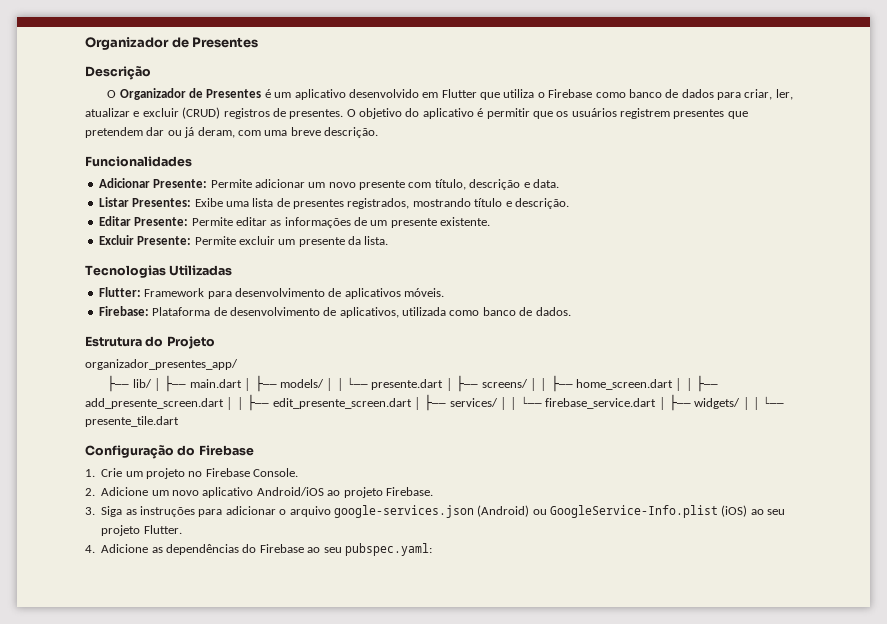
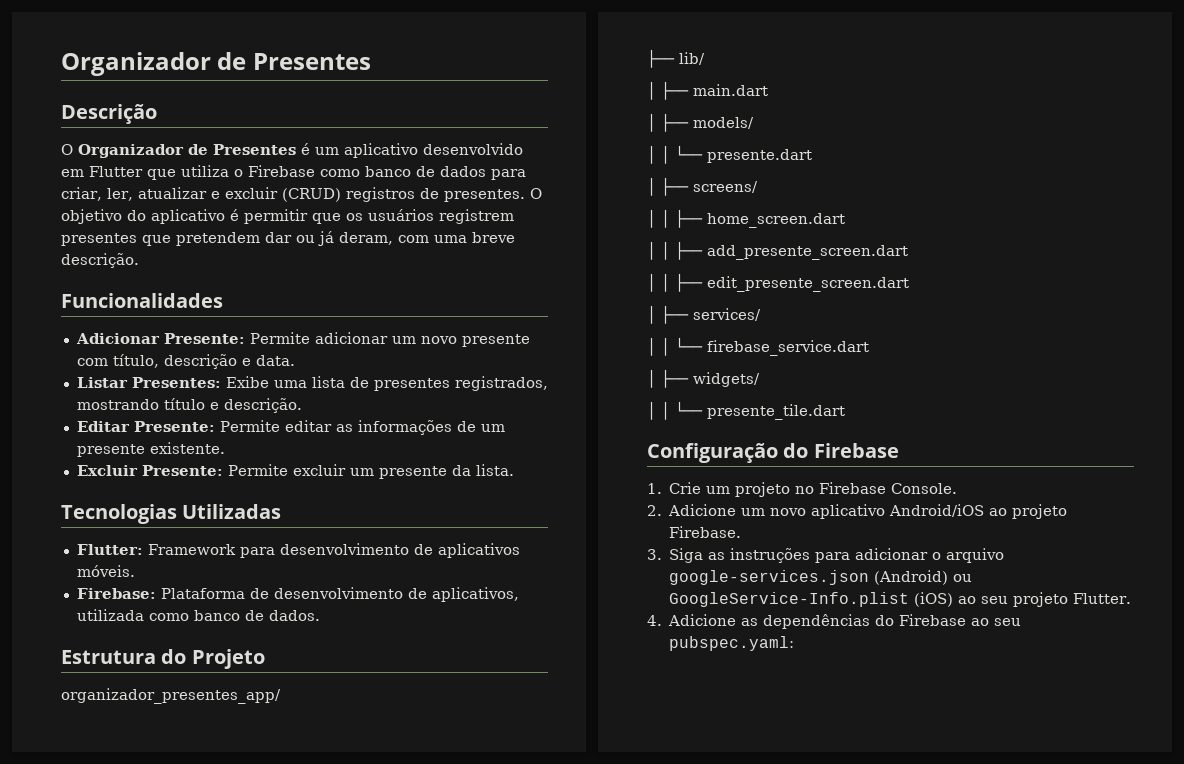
- ├── lib/ │ ├── main.dart │ ├── models/ │ │ └── presente.dart │ ├── screens/ │ │ ├── home_screen.dart │ │ ├── add_presente_screen.dart │ │ ├── edit_presente_screen.dart │ ├── services/ │ │ └── firebase_service.dart │ ├── widgets/ │ │ └── presente_tile.dart
+ ├── lib/
+ │ ├── main.dart
+ │ ├── models/
+ │ │ └── presente.dart
+ │ ├── screens/
+ │ │ ├── home_screen.dart
+ │ │ ├── add_presente_screen.dart
+ │ │ ├── edit_presente_screen.dart
+ │ ├── services/
+ │ │ └── firebase_service.dart
+ │ ├── widgets/
+ │ │ └── presente_tile.dart

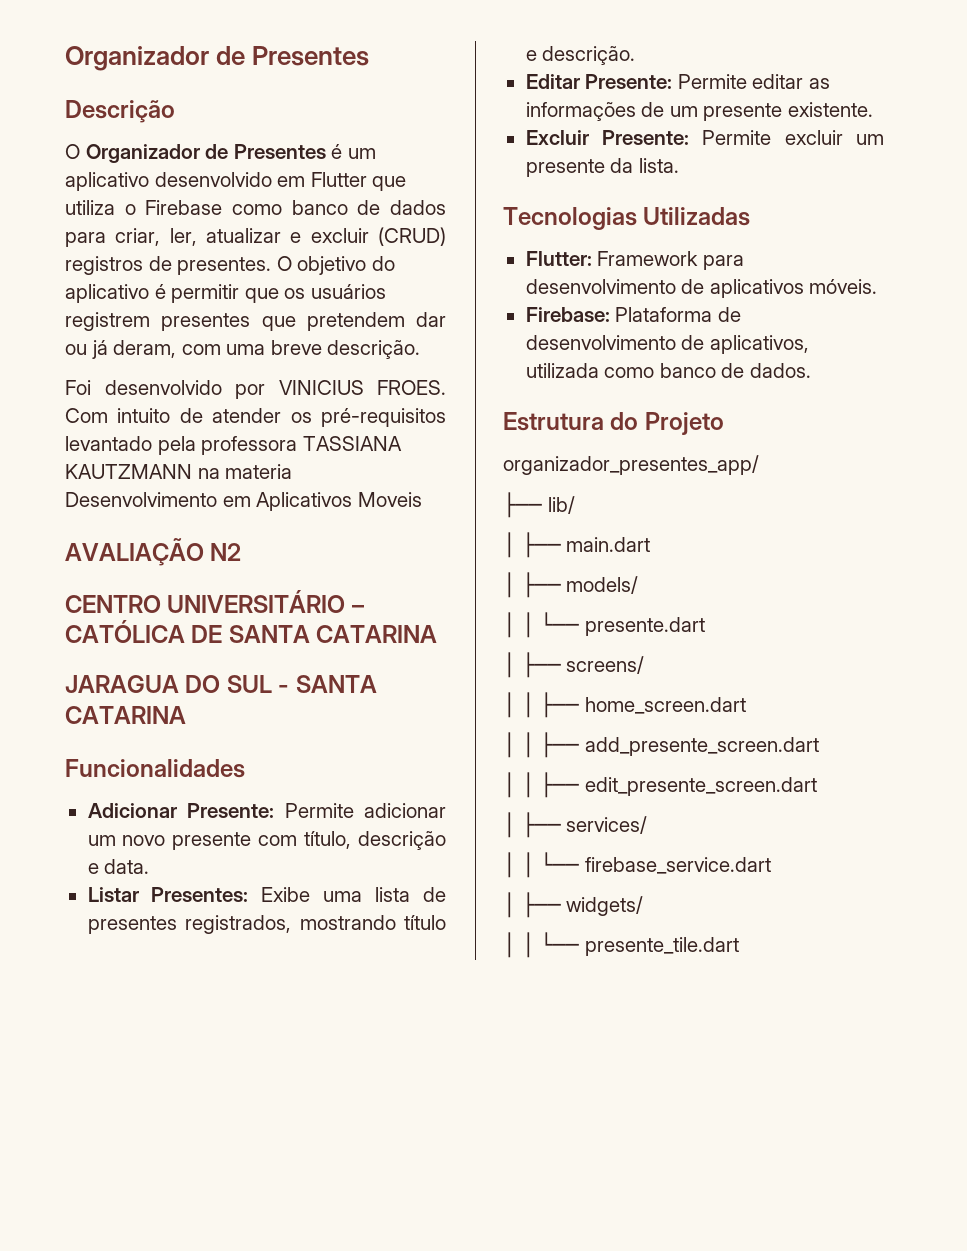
+ Foi desenvolvido por VINICIUS FROES. Com intuito de atender os pré-requisitos levantado pela professora TASSIANA KAUTZMANN na materia Desenvolvimento em Aplicativos Moveis
+ AVALIAÇÃO N2
+ CENTRO UNIVERSITÁRIO – CATÓLICA DE SANTA CATARINA
+ JARAGUA DO SUL - SANTA CATARINA
- Configuração do Firebase
- 1. Crie um projeto no Firebase Console.
- 2. Adicione um novo aplicativo Android/iOS ao projeto Firebase.
- 3. Siga as instruções para adicionar o arquivo google-services.json (Android) ou GoogleService-Info.plist (iOS) ao seu projeto Flutter.
- 4. Adicione as dependências do Firebase ao seu pubspec.yaml:

